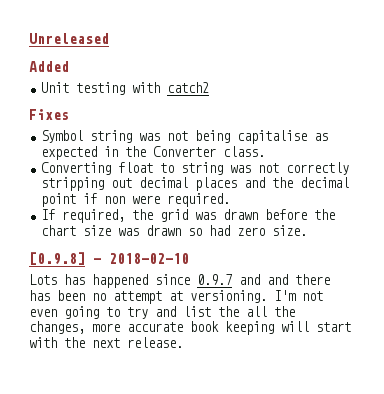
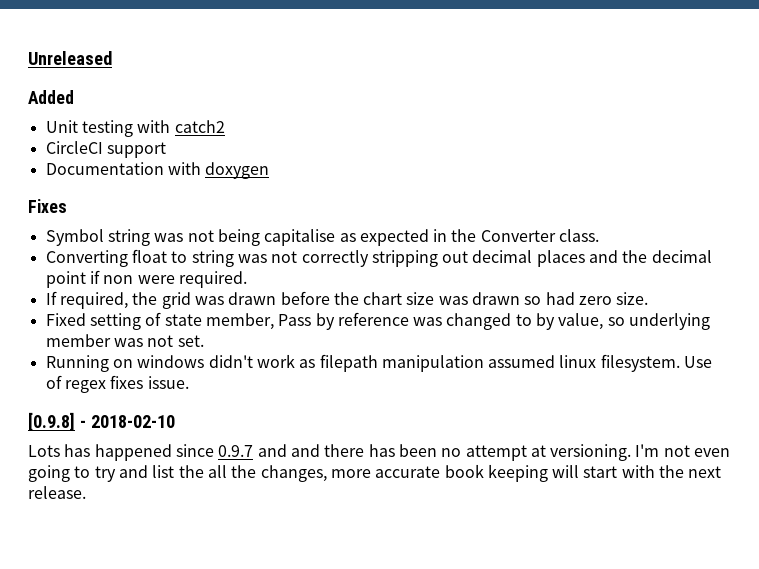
+ CircleCI support
+ Documentation with doxygen
+ Fixed setting of state member, Pass by reference was changed to by value, so underlying member was not set.
+ Running on windows didn't work as filepath manipulation assumed linux filesystem. Use of regex fixes issue.

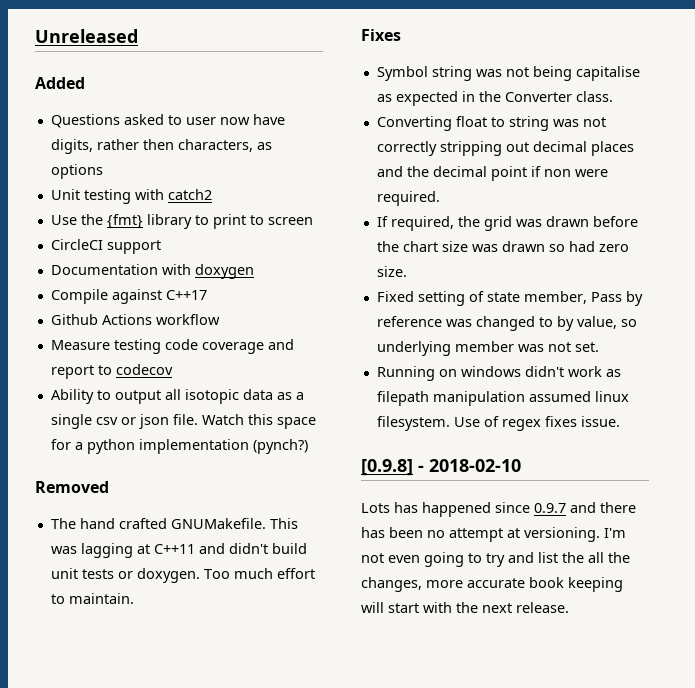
+ Questions asked to user now have digits, rather then characters, as options
  Unit testing with catch2
+ Use the {fmt} library to print to screen
+ Compile against C++17
+ Github Actions workflow
+ Measure testing code coverage and report to codecov
+ Ability to output all isotopic data as a single csv or json file. Watch this space for a python implementation (pynch?)
+ Removed
+ The hand crafted GNUMakefile. This was lagging at C++11 and didn't build unit tests or doxygen. Too much effort to maintain.
- Lots has happened since 0.9.7 and and there has been no attempt at versioning.
+ Lots has happened since 0.9.7 and there has been no attempt at versioning.

